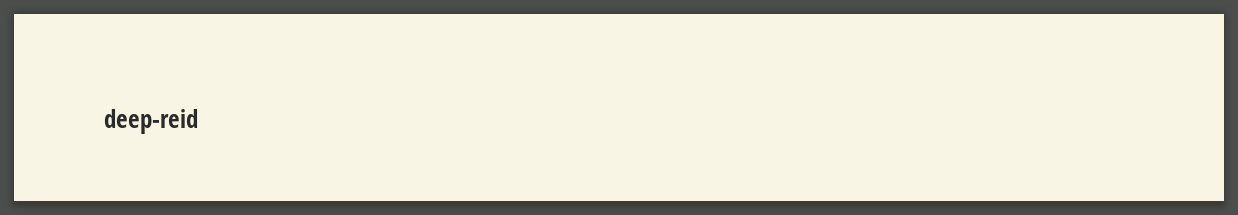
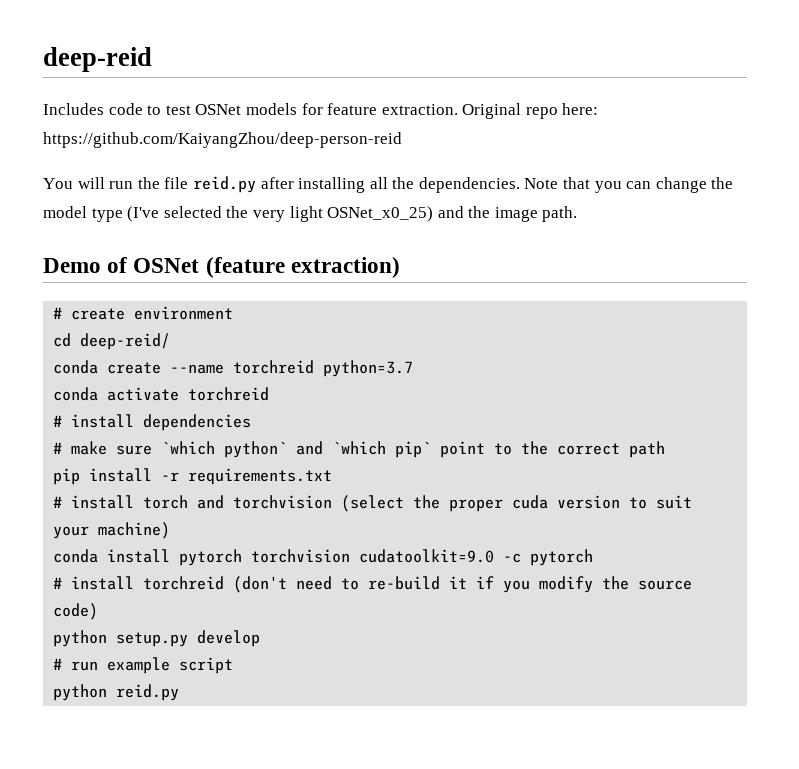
+ Includes code to test OSNet models for feature extraction. Original repo here: https://github.com/KaiyangZhou/deep-person-reid
+ You will run the file reid.py after installing all the dependencies. Note that you can change the model type (I've selected the very light OSNet_x0_25) and the image path.
+ Demo of OSNet (feature extraction)
+ # create environment
+ cd deep-reid/
+ conda create --name torchreid python=3.7
+ conda activate torchreid
+ # install dependencies
+ # make sure `which python` and `which pip` point to the correct path
+ pip install -r requirements.txt
+ # install torch and torchvision (select the proper cuda version to suit your machine)
+ conda install pytorch torchvision cudatoolkit=9.0 -c pytorch
+ # install torchreid (don't need to re-build it if you modify the source code)
+ python setup.py develop
+ # run example script
+ python reid.py

